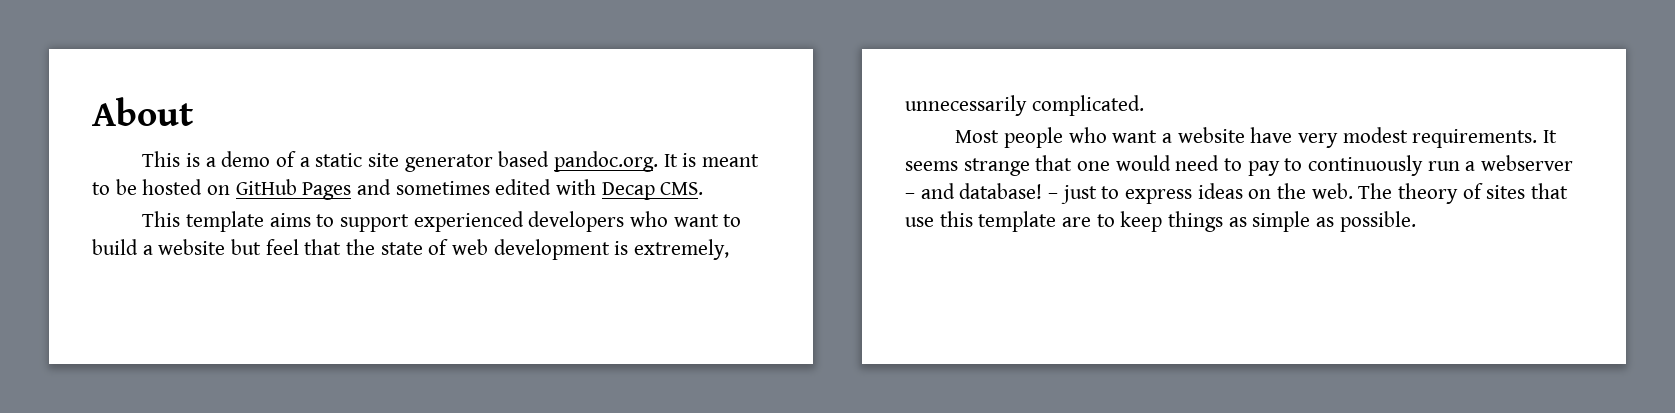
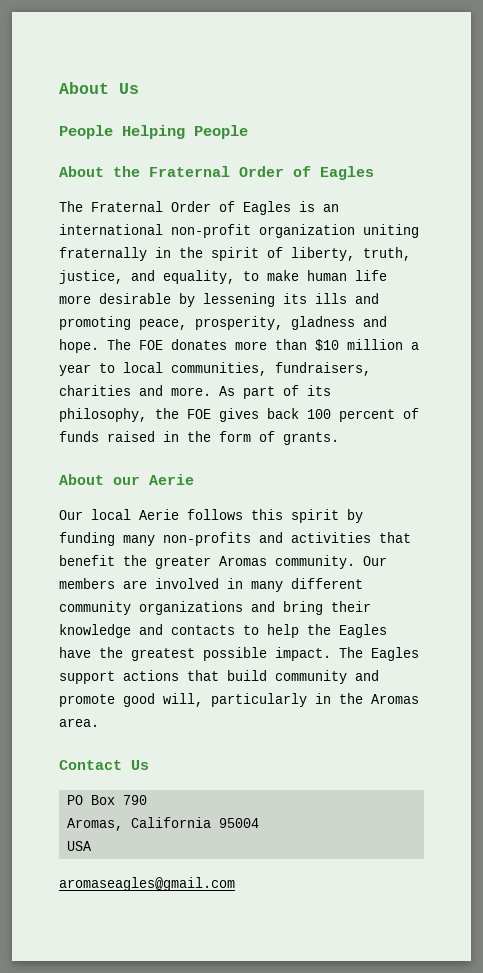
- About
- This is a demo of a static site generator based pandoc.org. It is meant to be hosted on GitHub Pages and sometimes edited with Decap CMS.
- This template aims to support experienced developers who want to build a website but feel that the state of web development is extremely, unnecessarily complicated.
- Most people who want a website have very modest requirements. It seems strange that one would need to pay to continuously run a webserver – and database! – just to express ideas on the web. The theory of sites that use this template are to keep things as simple as possible.
+ About Us
+ People Helping People
+ About the Fraternal Order of Eagles
+ The Fraternal Order of Eagles is an international non-profit organization uniting fraternally in the spirit of liberty, truth, justice, and equality, to make human life more desirable by lessening its ills and promoting peace, prosperity, gladness and hope. The FOE donates more than $10 million a year to local communities, fundraisers, charities and more. As part of its philosophy, the FOE gives back 100 percent of funds raised in the form of grants.
+ About our Aerie
+ Our local Aerie follows this spirit by funding many non-profits and activities that benefit the greater Aromas community. Our members are involved in many different community organizations and bring their knowledge and contacts to help the Eagles have the greatest possible impact. The Eagles support actions that build community and promote good will, particularly in the Aromas area.
+ Contact Us
+ PO Box 790
+ Aromas, California 95004
+ USA
+ aromaseagles@gmail.com

